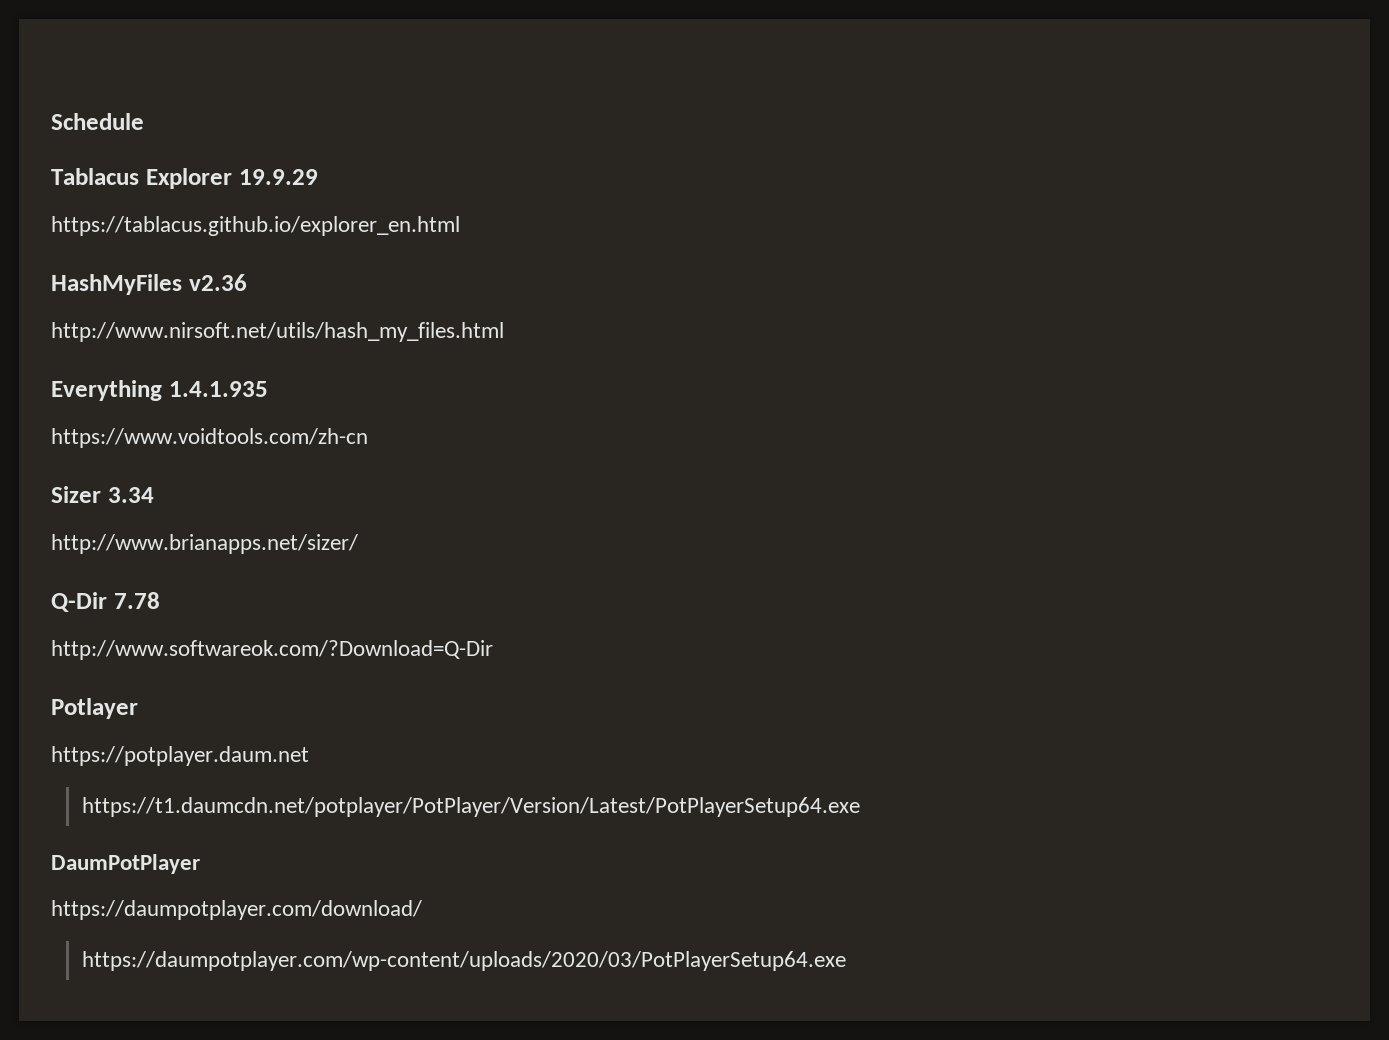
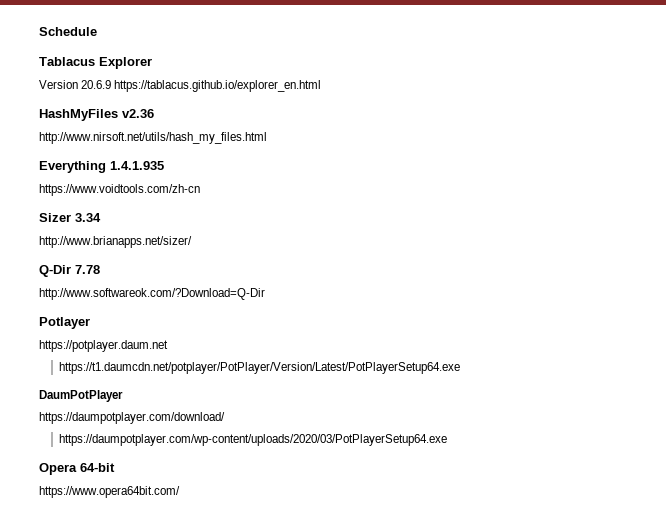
- Tablacus Explorer 19.9.29
- https://tablacus.github.io/explorer_en.html
+ Tablacus Explorer
+ Version 20.6.9 https://tablacus.github.io/explorer_en.html
+ Opera 64-bit
+ https://www.opera64bit.com/

